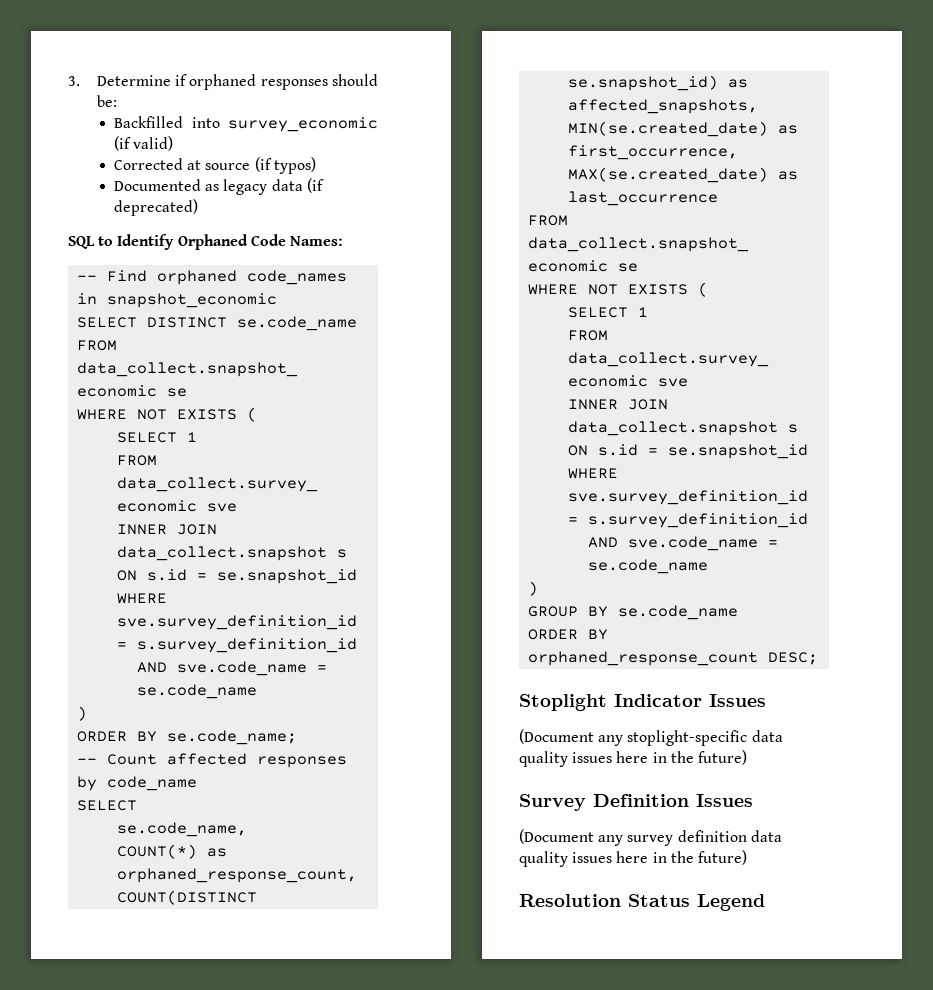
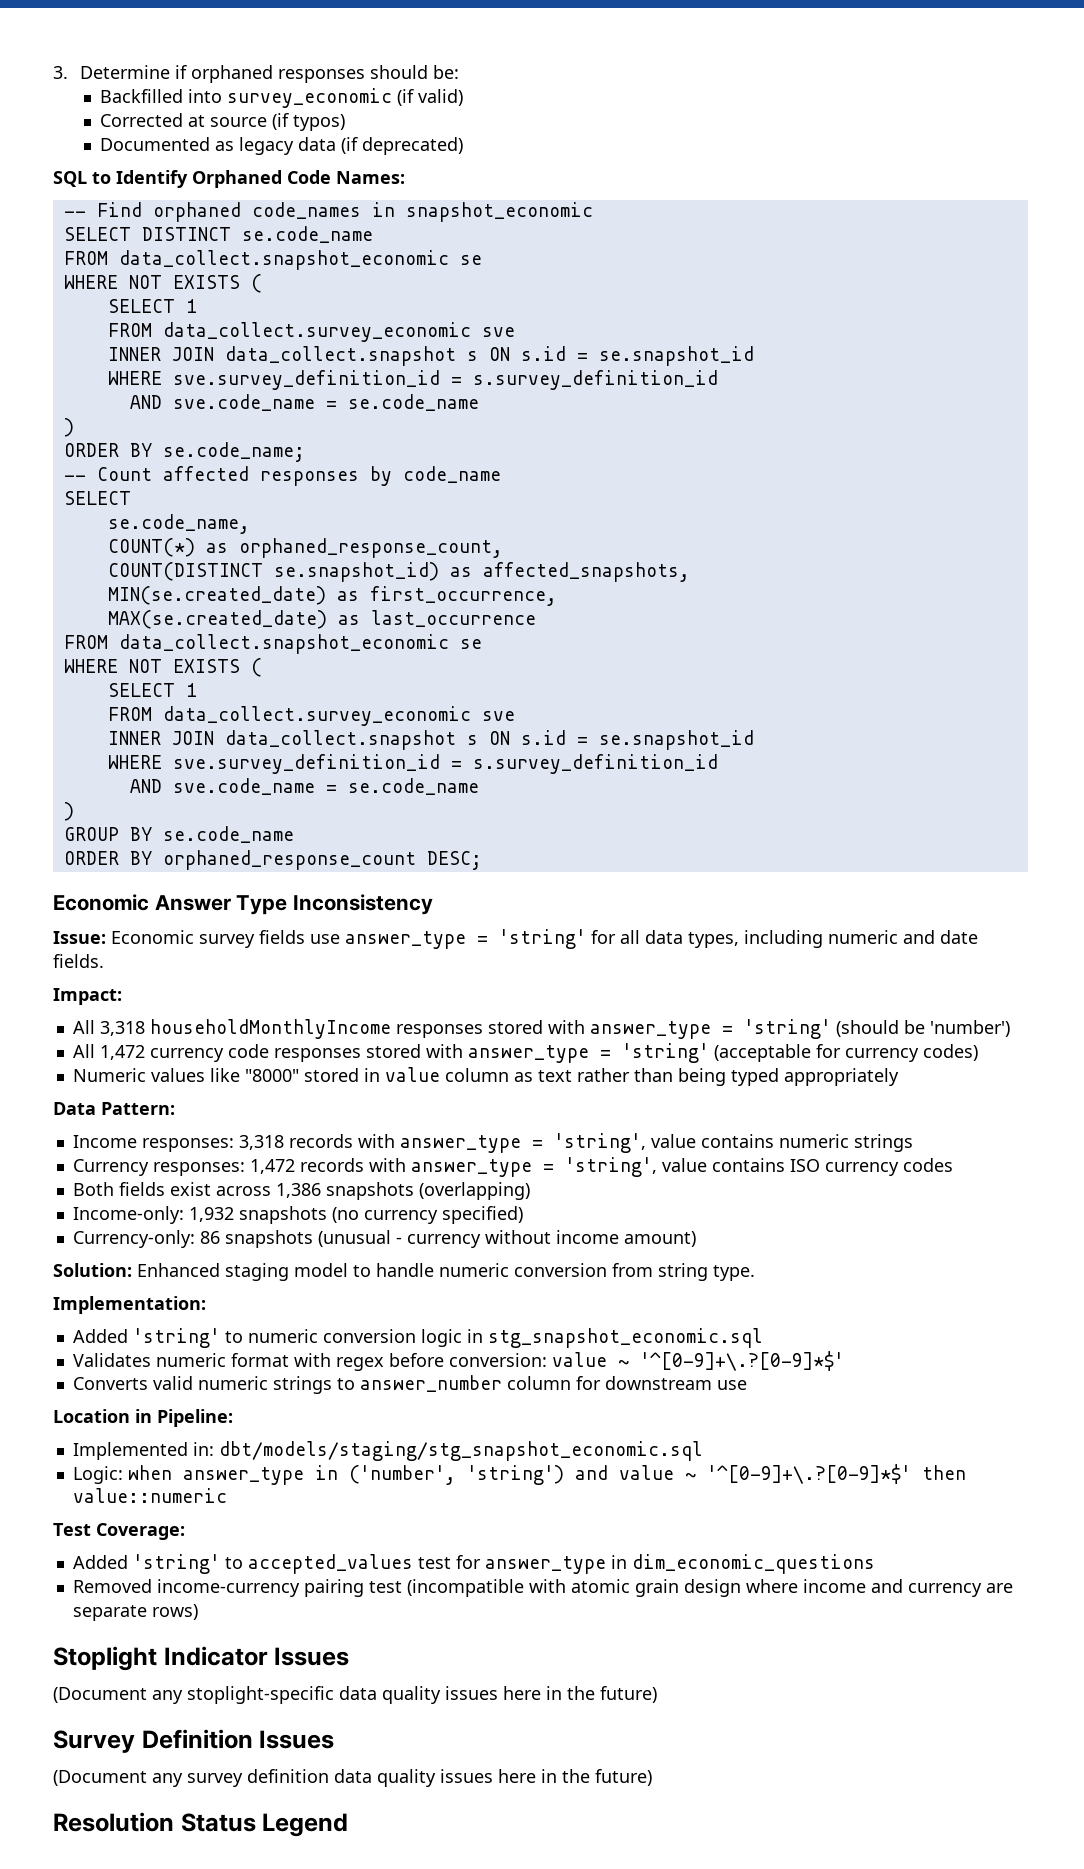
+ Economic Answer Type Inconsistency
+ Issue: Economic survey fields use answer_type = 'string' for all data types, including numeric and date fields.
+ Impact:
+ All 3,318 householdMonthlyIncome responses stored with answer_type = 'string' (should be 'number')
+ All 1,472 currency code responses stored with answer_type = 'string' (acceptable for currency codes)
+ Numeric values like "8000" stored in value column as text rather than being typed appropriately
+ Data Pattern:
+ Income responses: 3,318 records with answer_type = 'string', value contains numeric strings
+ Currency responses: 1,472 records with answer_type = 'string', value contains ISO currency codes
+ Both fields exist across 1,386 snapshots (overlapping)
+ Income-only: 1,932 snapshots (no currency specified)
+ Currency-only: 86 snapshots (unusual - currency without income amount)
+ Solution: Enhanced staging model to handle numeric conversion from string type.
+ Implementation:
+ Added 'string' to numeric conversion logic in stg_snapshot_economic.sql
+ Validates numeric format with regex before conversion: value ~ '^[0-9]+\.?[0-9]*$'
+ Converts valid numeric strings to answer_number column for downstream use
+ Location in Pipeline:
+ Implemented in: dbt/models/staging/stg_snapshot_economic.sql
+ Logic: when answer_type in ('number', 'string') and value ~ '^[0-9]+\.?[0-9]*$' then value::numeric
+ Test Coverage:
+ Added 'string' to accepted_values test for answer_type in dim_economic_questions
+ Removed income-currency pairing test (incompatible with atomic grain design where income and currency are separate rows)

